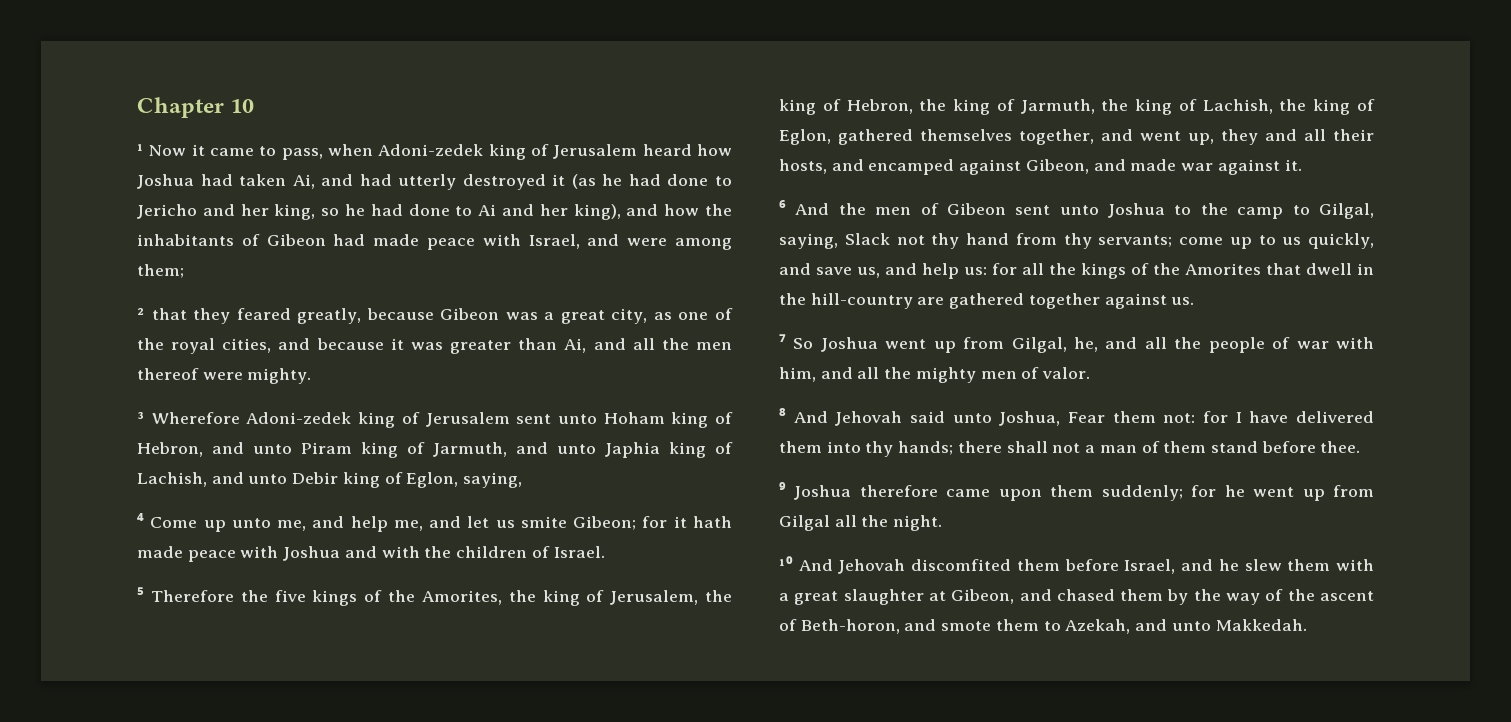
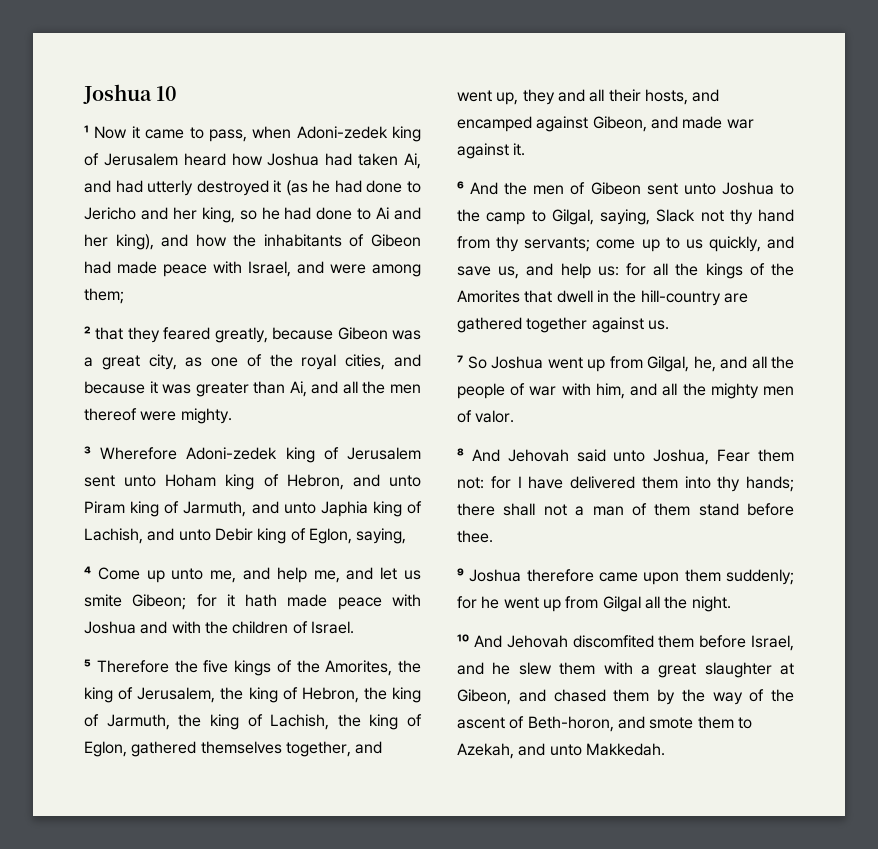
- Chapter 10
+ Joshua 10

